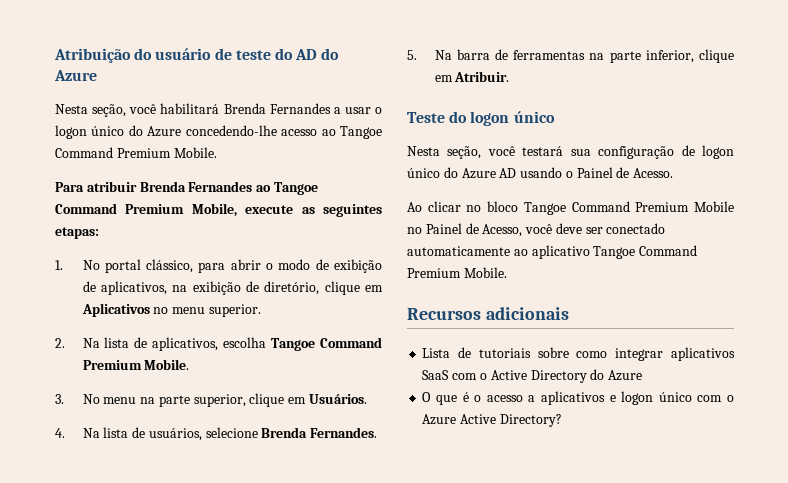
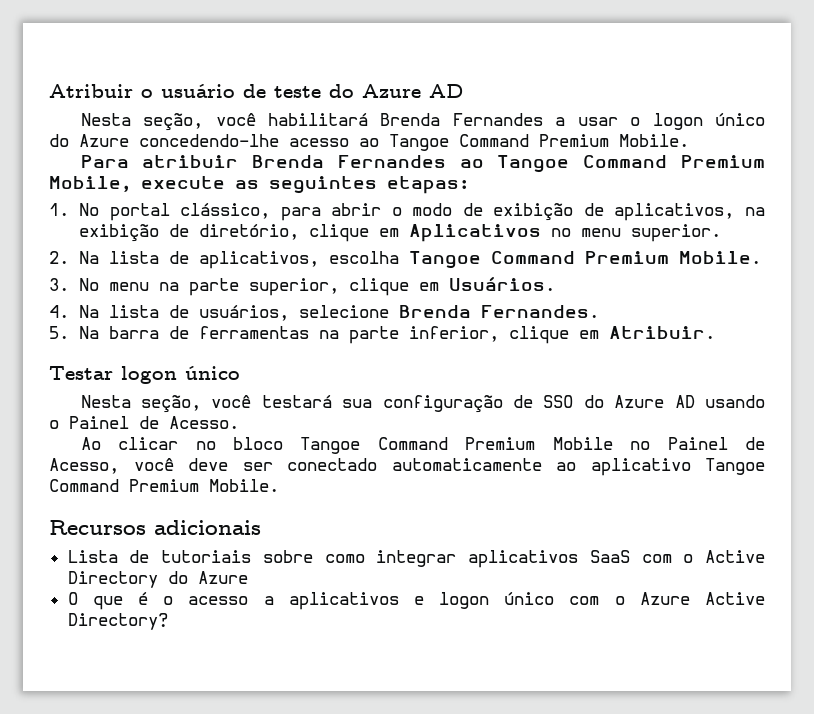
- Atribuição do usuário de teste do AD do Azure
+ Atribuir o usuário de teste do Azure AD
- Teste do logon único
+ Testar logon único
- Nesta seção, você testará sua configuração de logon único do Azure AD usando o Painel de Acesso.
+ Nesta seção, você testará sua configuração de SSO do Azure AD usando o Painel de Acesso.

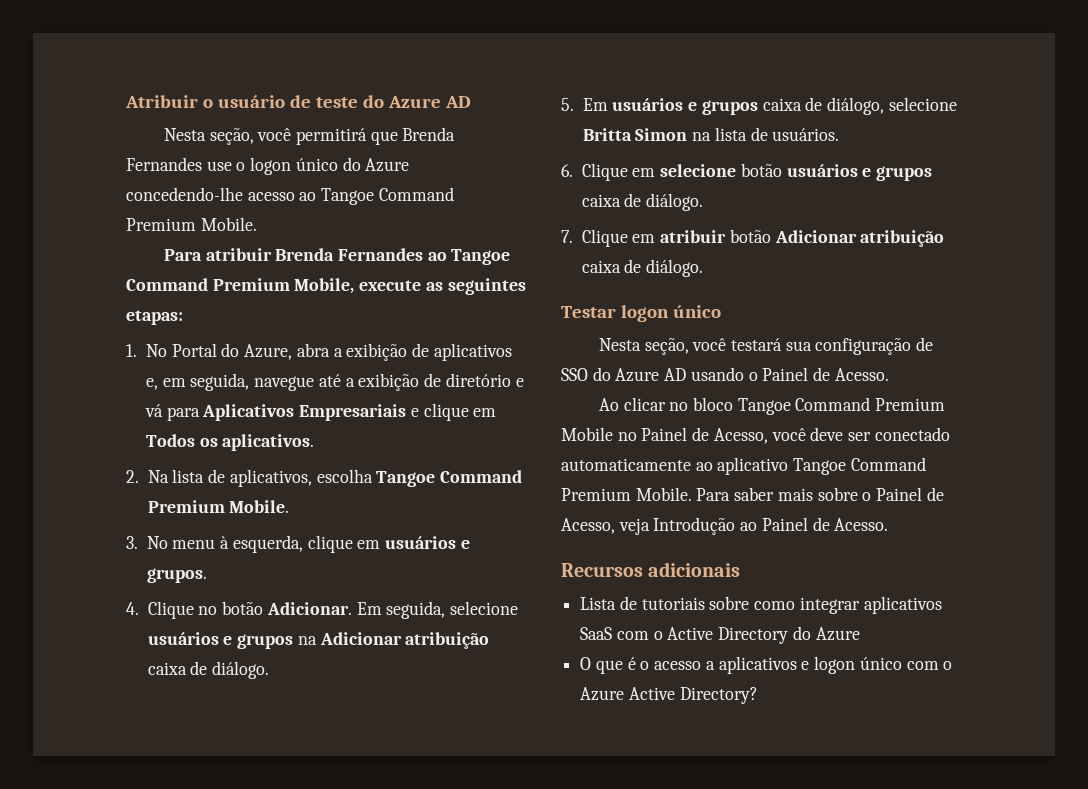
- Nesta seção, você habilitará Brenda Fernandes a usar o logon único do Azure concedendo-lhe acesso ao Tangoe Command Premium Mobile.
+ Nesta seção, você permitirá que Brenda Fernandes use o logon único do Azure concedendo-lhe acesso ao Tangoe Command Premium Mobile.
- 1. No portal clássico, para abrir o modo de exibição de aplicativos, na exibição de diretório, clique em Aplicativos no menu superior.
+ 1. No Portal do Azure, abra a exibição de aplicativos e, em seguida, navegue até a exibição de diretório e vá para Aplicativos Empresariais e clique em Todos os aplicativos.
- 3. No menu na parte superior, clique em Usuários.
- 4. Na lista de usuários, selecione Brenda Fernandes.
- 5. Na barra de ferramentas na parte inferior, clique em Atribuir.
+ 3. No menu à esquerda, clique em usuários e grupos.
+ 4. Clique no botão Adicionar. Em seguida, selecione usuários e grupos na Adicionar atribuição caixa de diálogo.
+ 5. Em usuários e grupos caixa de diálogo, selecione Britta Simon na lista de usuários.
+ 6. Clique em selecione botão usuários e grupos caixa de diálogo.
+ 7. Clique em atribuir botão Adicionar atribuição caixa de diálogo.
+ Para saber mais sobre o Painel de Acesso, veja Introdução ao Painel de Acesso.

